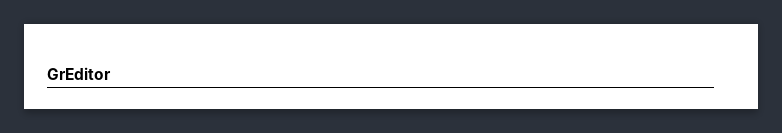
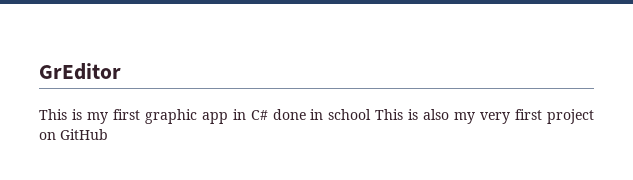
+ This is my first graphic app in C# done in school This is also my very first project on GitHub

